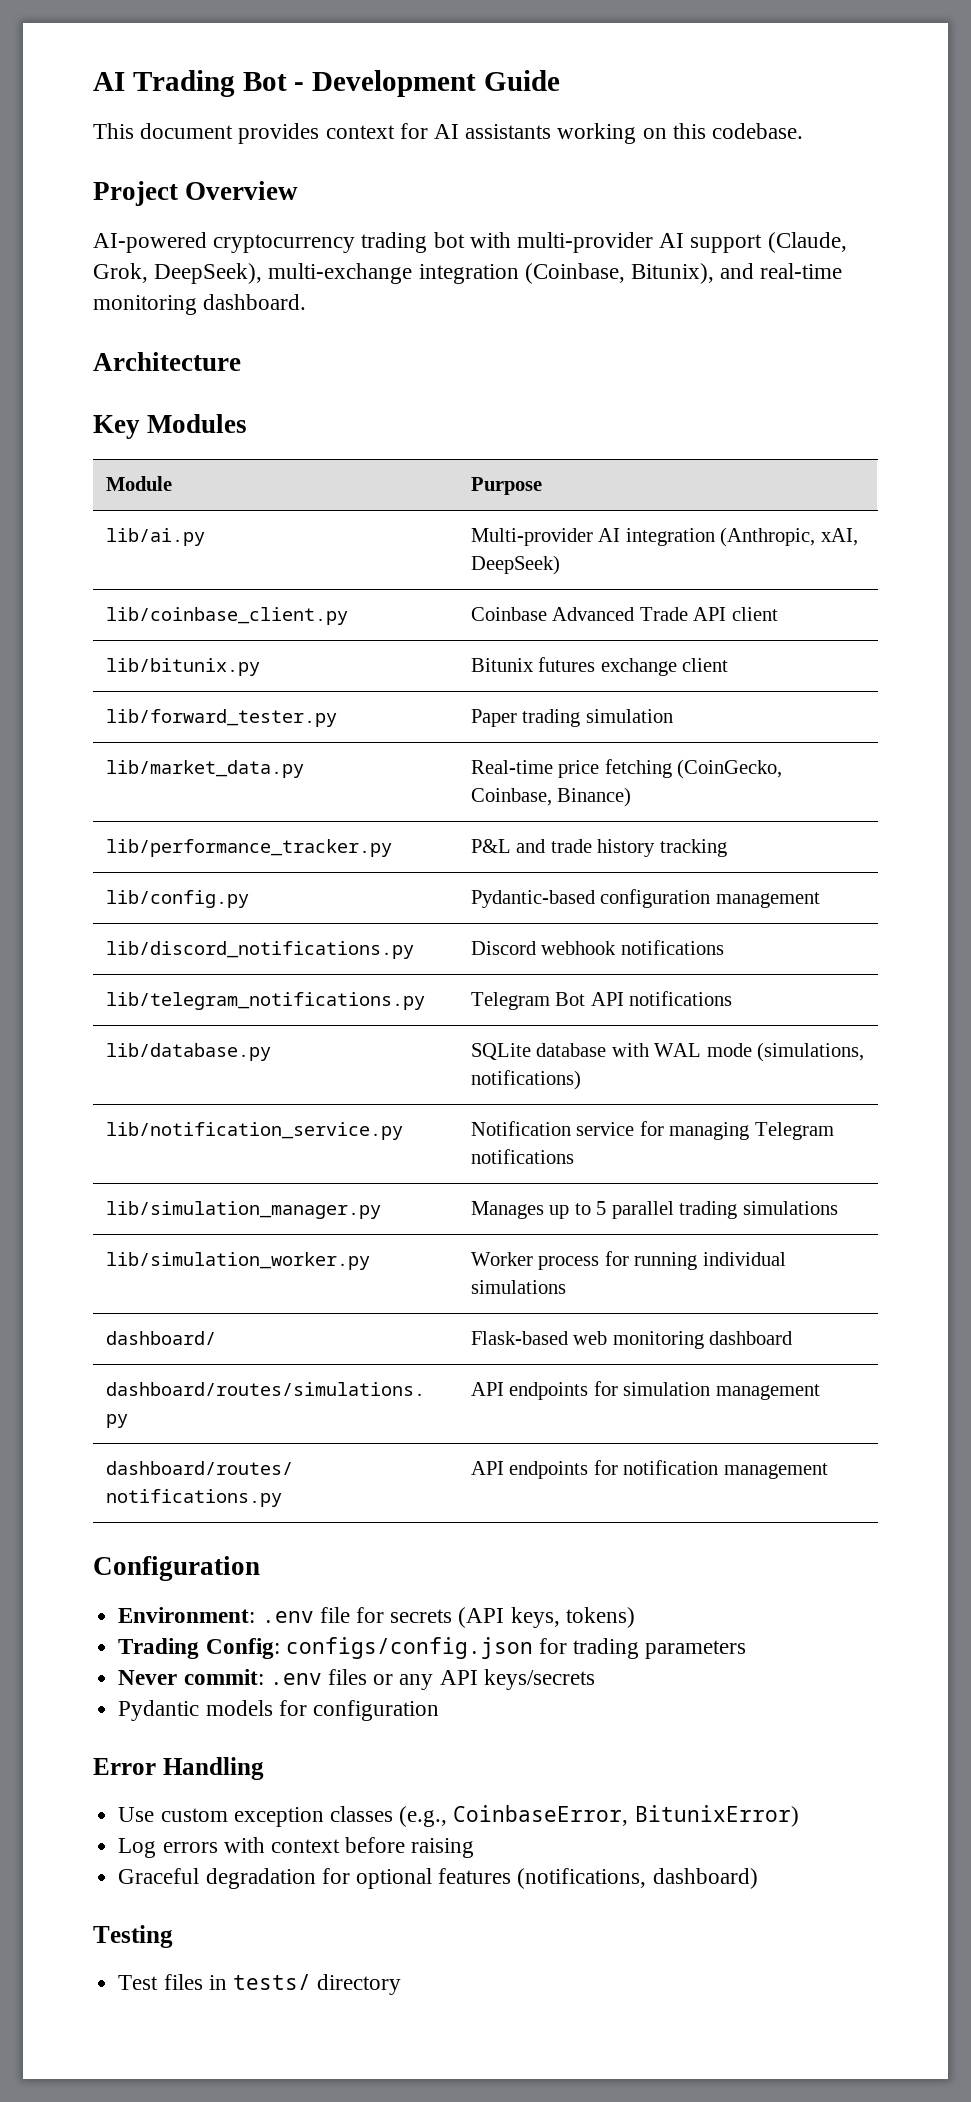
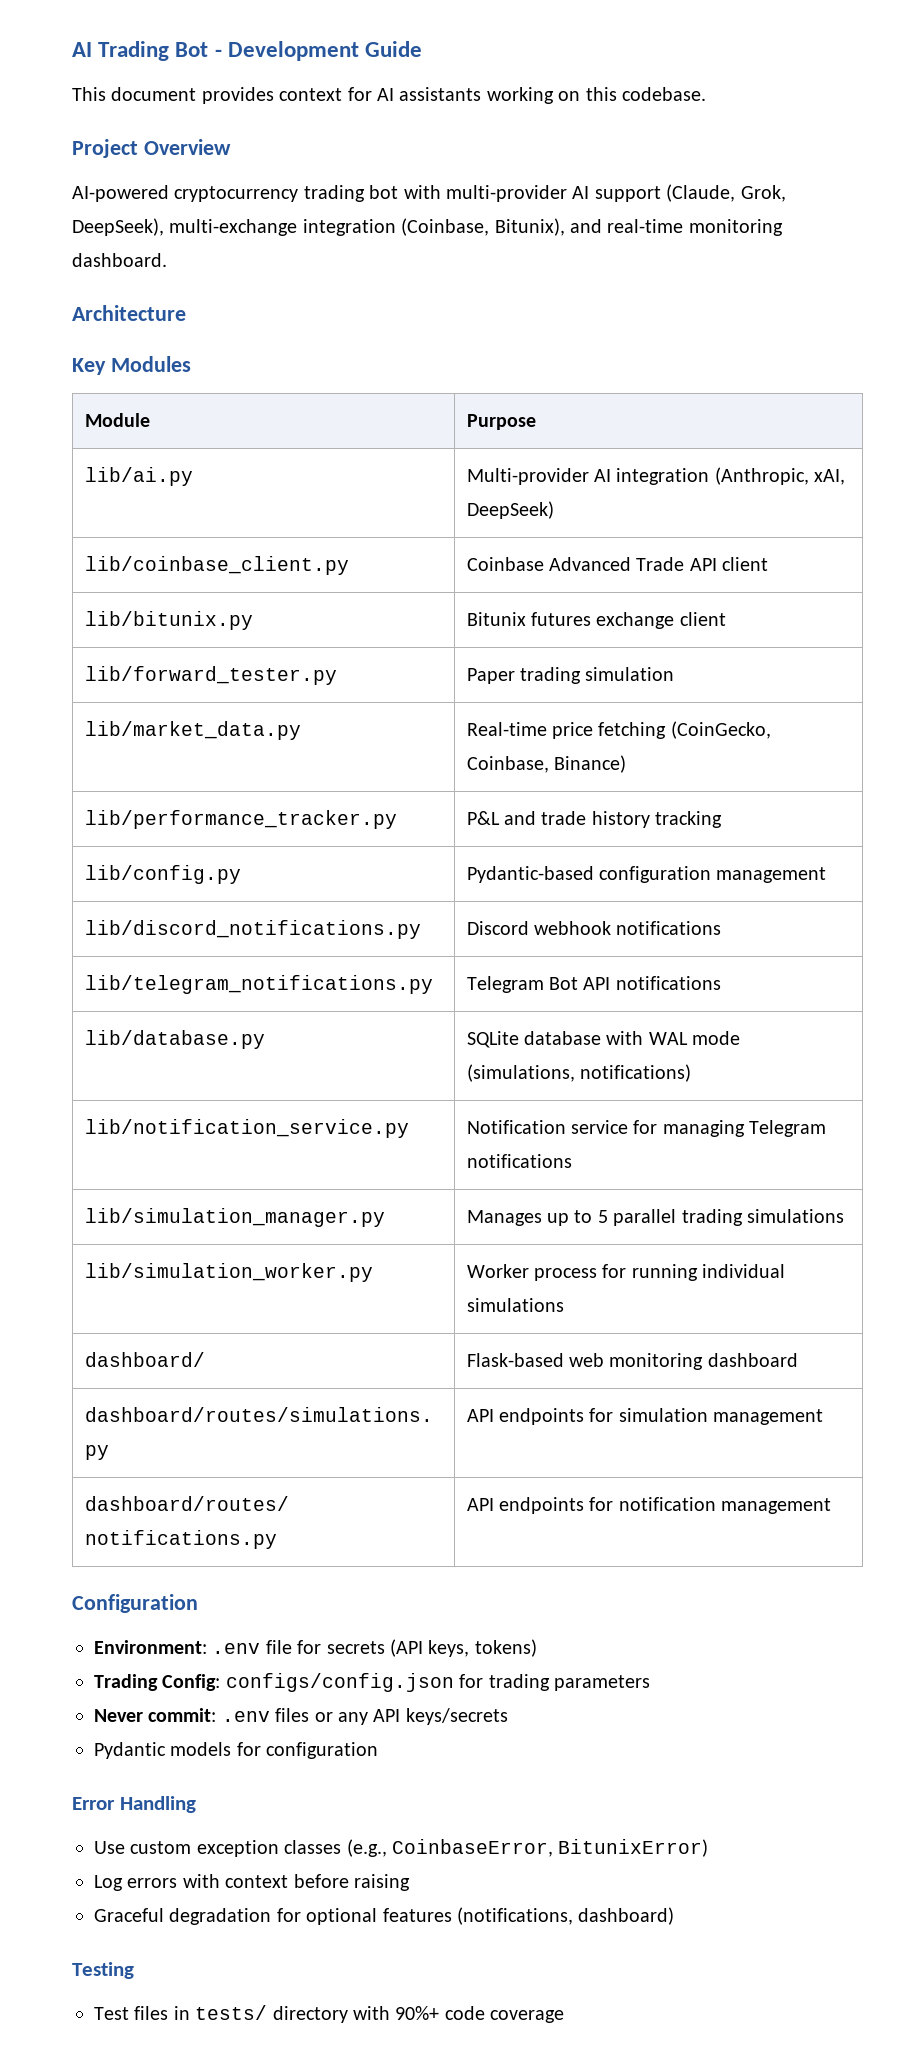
- Test files in tests/ directory
+ Test files in tests/ directory with 90%+ code coverage

